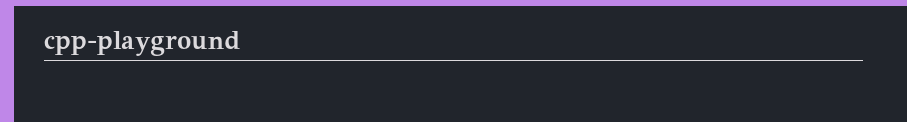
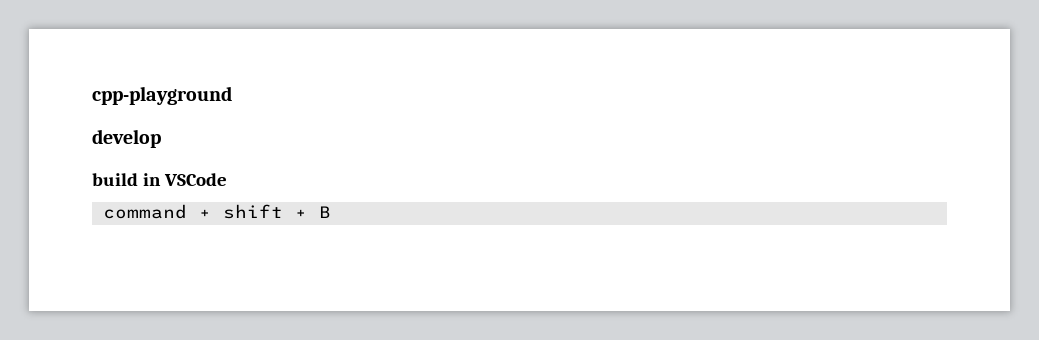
+ develop
+ build in VSCode
+ command + shift + B

